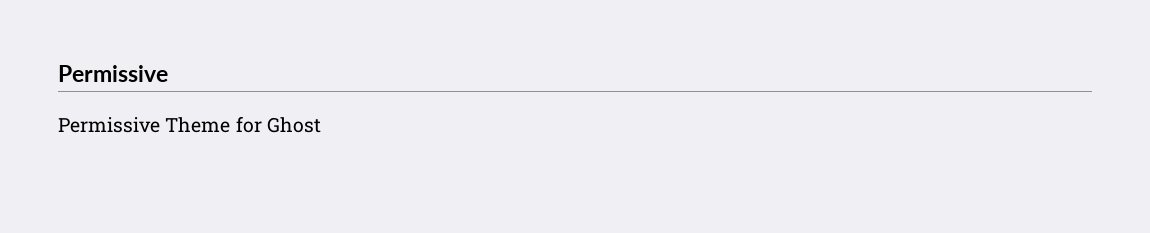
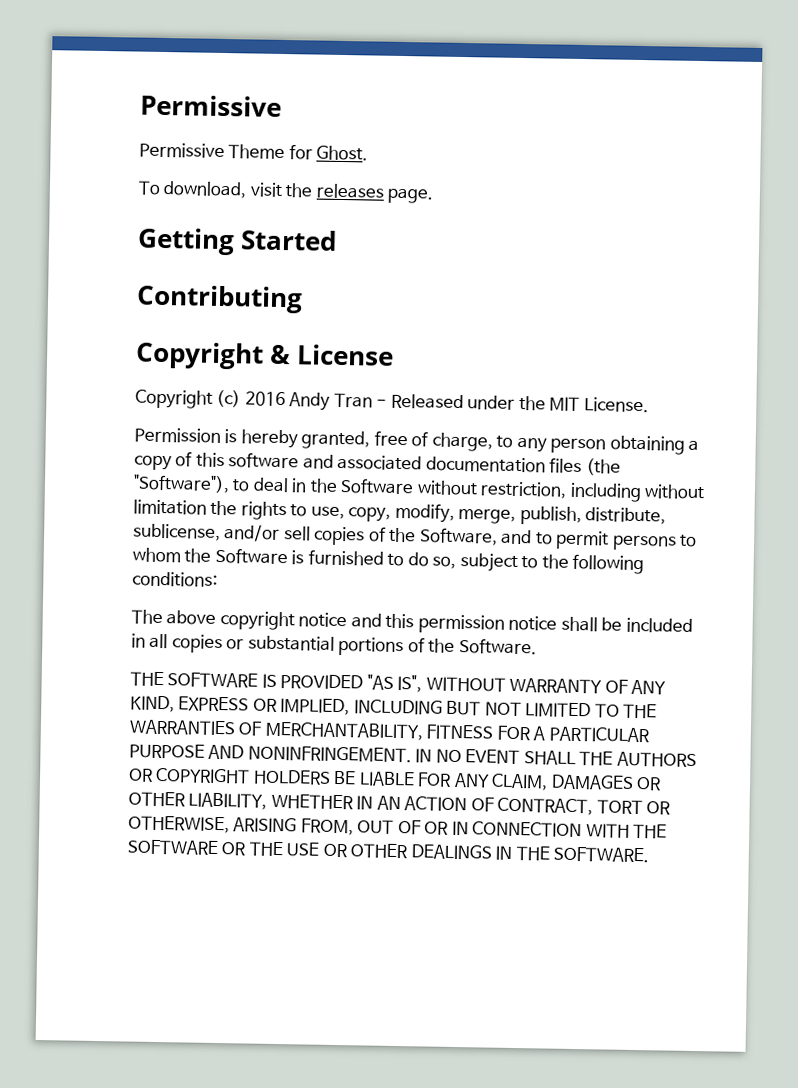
- Permissive Theme for Ghost
+ Permissive Theme for Ghost.
+ To download, visit the releases page.
+ Getting Started
+ Contributing
+ Copyright & License
+ Copyright (c) 2016 Andy Tran - Released under the MIT License.
+ Permission is hereby granted, free of charge, to any person obtaining a copy of this software and associated documentation files (the "Software"), to deal in the Software without restriction, including without limitation the rights to use, copy, modify, merge, publish, distribute, sublicense, and/or sell copies of the Software, and to permit persons to whom the Software is furnished to do so, subject to the following conditions:
+ The above copyright notice and this permission notice shall be included in all copies or substantial portions of the Software.
+ THE SOFTWARE IS PROVIDED "AS IS", WITHOUT WARRANTY OF ANY KIND, EXPRESS OR IMPLIED, INCLUDING BUT NOT LIMITED TO THE WARRANTIES OF MERCHANTABILITY, FITNESS FOR A PARTICULAR PURPOSE AND NONINFRINGEMENT. IN NO EVENT SHALL THE AUTHORS OR COPYRIGHT HOLDERS BE LIABLE FOR ANY CLAIM, DAMAGES OR OTHER LIABILITY, WHETHER IN AN ACTION OF CONTRACT, TORT OR OTHERWISE, ARISING FROM, OUT OF OR IN CONNECTION WITH THE SOFTWARE OR THE USE OR OTHER DEALINGS IN THE SOFTWARE.

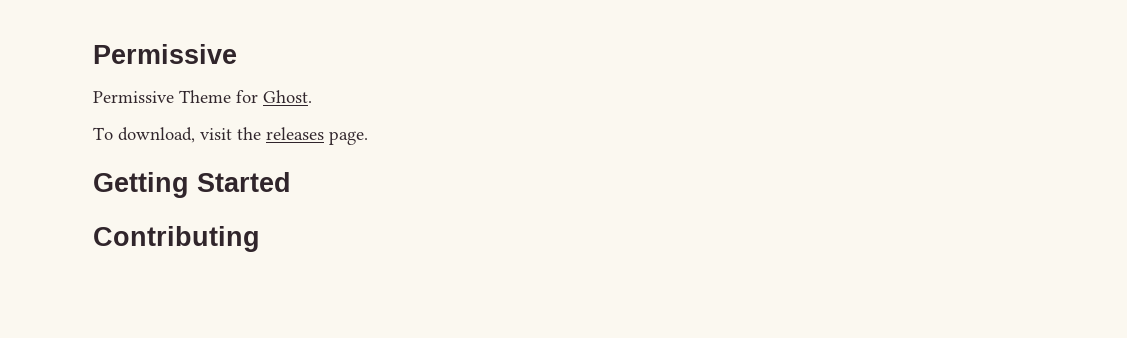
- Copyright & License
- Copyright (c) 2016 Andy Tran - Released under the MIT License.
- Permission is hereby granted, free of charge, to any person obtaining a copy of this software and associated documentation files (the "Software"), to deal in the Software without restriction, including without limitation the rights to use, copy, modify, merge, publish, distribute, sublicense, and/or sell copies of the Software, and to permit persons to whom the Software is furnished to do so, subject to the following conditions:
- The above copyright notice and this permission notice shall be included in all copies or substantial portions of the Software.
- THE SOFTWARE IS PROVIDED "AS IS", WITHOUT WARRANTY OF ANY KIND, EXPRESS OR IMPLIED, INCLUDING BUT NOT LIMITED TO THE WARRANTIES OF MERCHANTABILITY, FITNESS FOR A PARTICULAR PURPOSE AND NONINFRINGEMENT. IN NO EVENT SHALL THE AUTHORS OR COPYRIGHT HOLDERS BE LIABLE FOR ANY CLAIM, DAMAGES OR OTHER LIABILITY, WHETHER IN AN ACTION OF CONTRACT, TORT OR OTHERWISE, ARISING FROM, OUT OF OR IN CONNECTION WITH THE SOFTWARE OR THE USE OR OTHER DEALINGS IN THE SOFTWARE.

